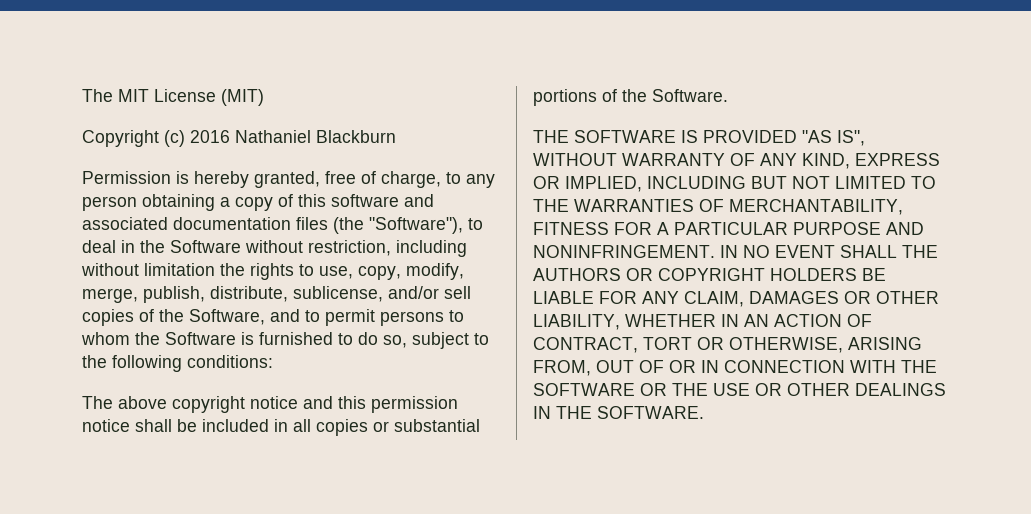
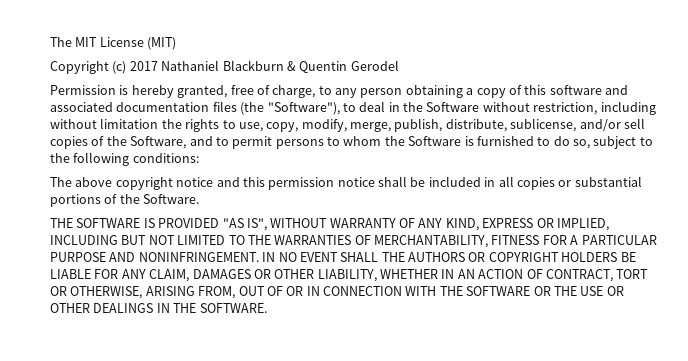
- Copyright (c) 2016 Nathaniel Blackburn
+ Copyright (c) 2017 Nathaniel Blackburn & Quentin Gerodel

